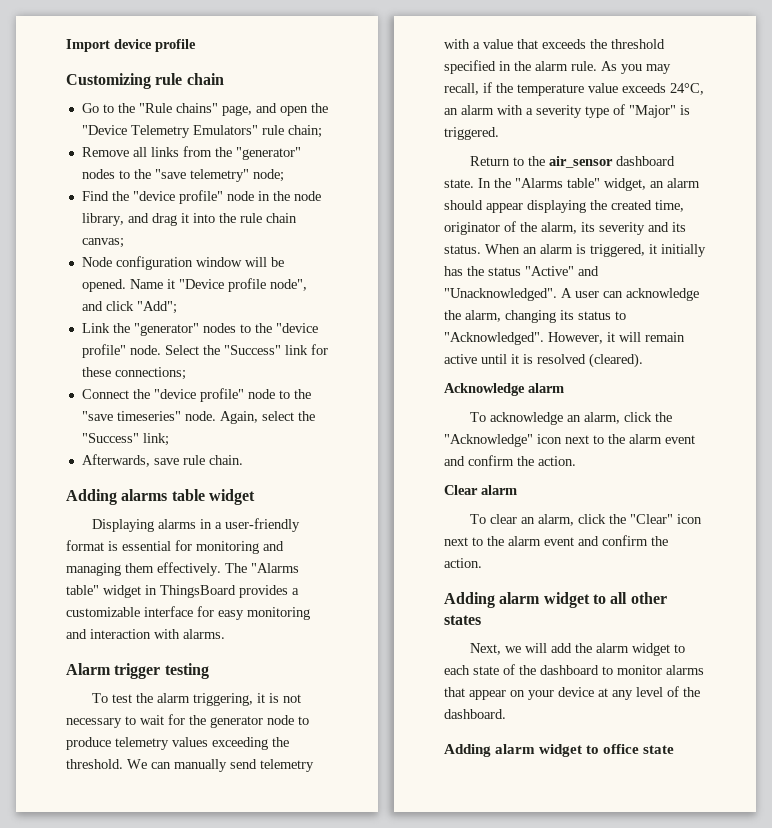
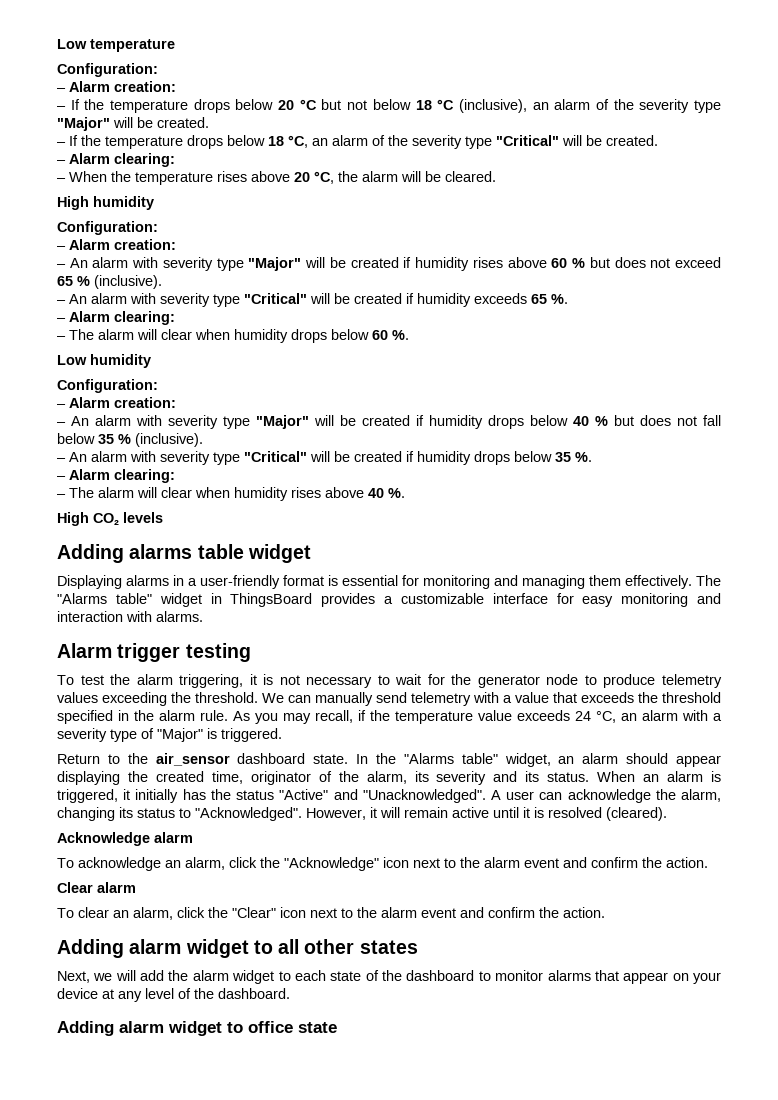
- Import device profile
- Customizing rule chain
- Go to the "Rule chains" page, and open the "Device Telemetry Emulators" rule chain;
- Remove all links from the "generator" nodes to the "save telemetry" node;
- Find the "device profile" node in the node library, and drag it into the rule chain canvas;
- Node configuration window will be opened. Name it "Device profile node", and click "Add";
- Link the "generator" nodes to the "device profile" node. Select the "Success" link for these connections;
- Connect the "device profile" node to the "save timeseries" node. Again, select the "Success" link;
- Afterwards, save rule chain.
+ Low temperature
+ Configuration:
+ – Alarm creation:
+ – If the temperature drops below 20 °C but not below 18 °C (inclusive), an alarm of the severity type "Major" will be created.
+ – If the temperature drops below 18 °C, an alarm of the severity type "Critical" will be created.
+ – Alarm clearing:
+ – When the temperature rises above 20 °C, the alarm will be cleared.
+ High humidity
+ Configuration:
+ – Alarm creation:
+ – An alarm with severity type "Major" will be created if humidity rises above 60 % but does not exceed 65 % (inclusive).
+ – An alarm with severity type "Critical" will be created if humidity exceeds 65 %.
+ – Alarm clearing:
+ – The alarm will clear when humidity drops below 60 %.
+ Low humidity
+ Configuration:
+ – Alarm creation:
+ – An alarm with severity type "Major" will be created if humidity drops below 40 % but does not fall below 35 % (inclusive).
+ – An alarm with severity type "Critical" will be created if humidity drops below 35 %.
+ – Alarm clearing:
+ – The alarm will clear when humidity rises above 40 %.
+ High CO₂ levels
- As you may recall, if the temperature value exceeds 24°C, an alarm with a severity type of "Major" is triggered.
+ As you may recall, if the temperature value exceeds 24 °C, an alarm with a severity type of "Major" is triggered.

